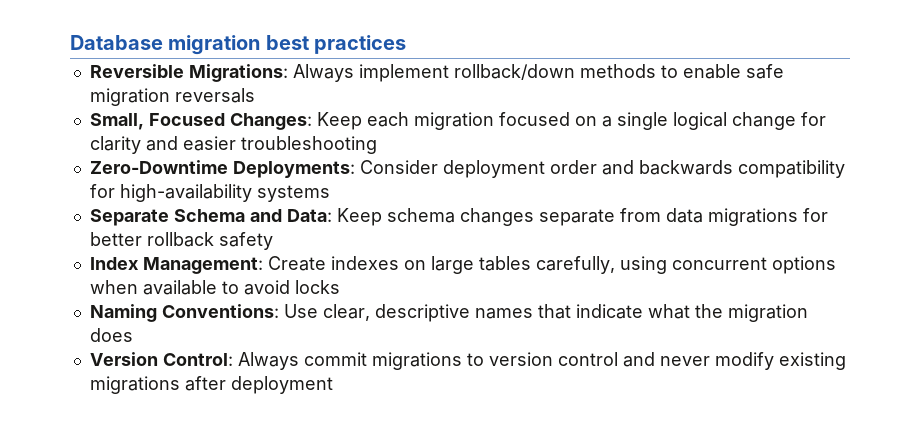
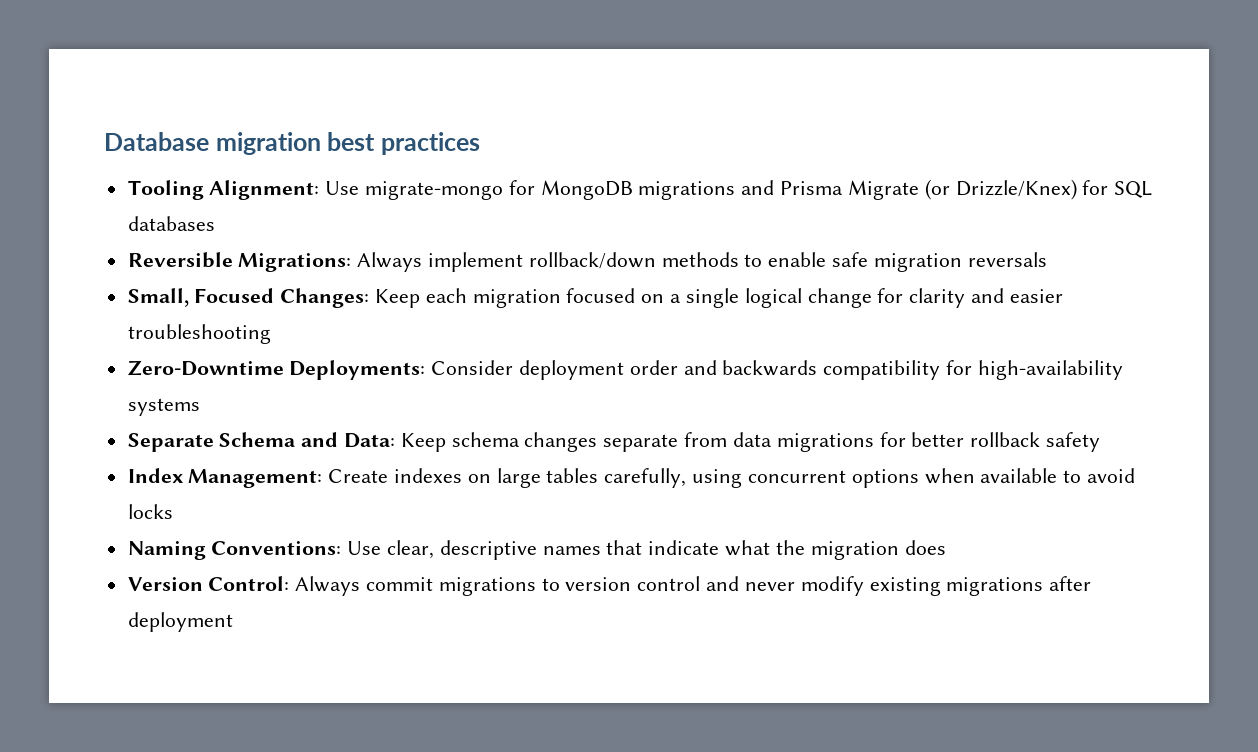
+ Tooling Alignment: Use migrate-mongo for MongoDB migrations and Prisma Migrate (or Drizzle/Knex) for SQL databases

